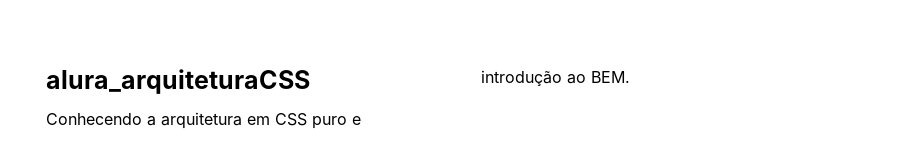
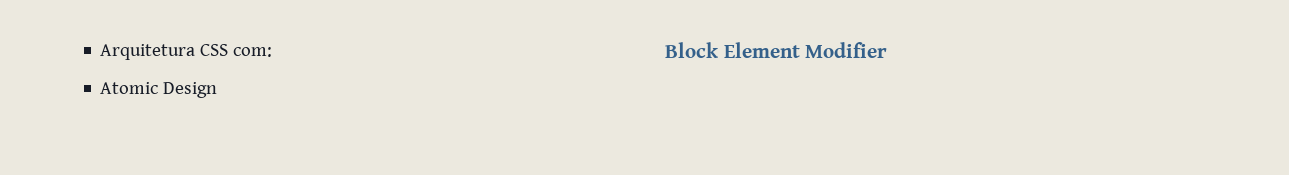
- alura_arquiteturaCSS
- Conhecendo a arquitetura em CSS puro e introdução ao BEM.
+ Arquitetura CSS com:
+ Atomic Design
+ Block Element Modifier

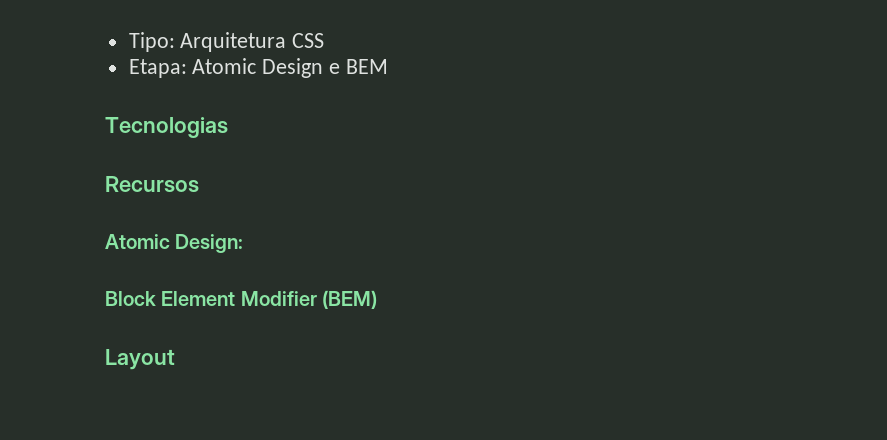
- Arquitetura CSS com:
- Atomic Design
+ Tipo: Arquitetura CSS
+ Etapa: Atomic Design e BEM
+ Tecnologias
+ Recursos
+ Atomic Design:
- Block Element Modifier
+ Block Element Modifier (BEM)
+ Layout

